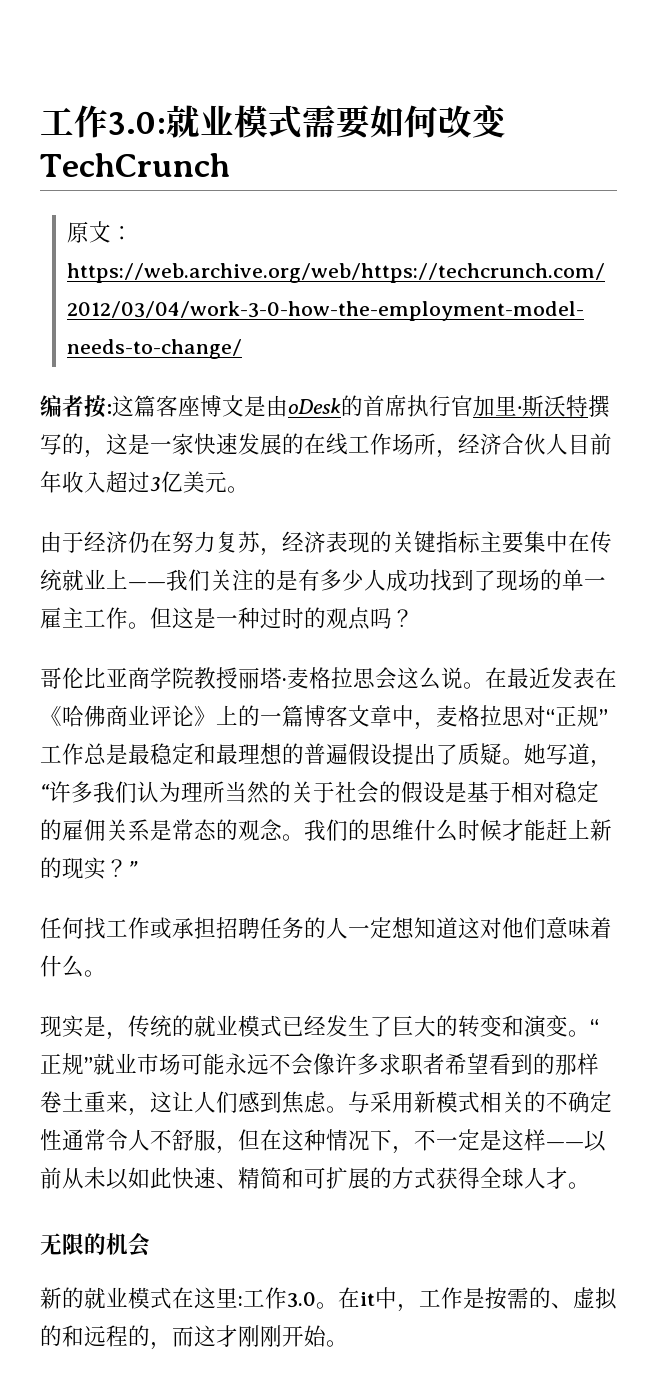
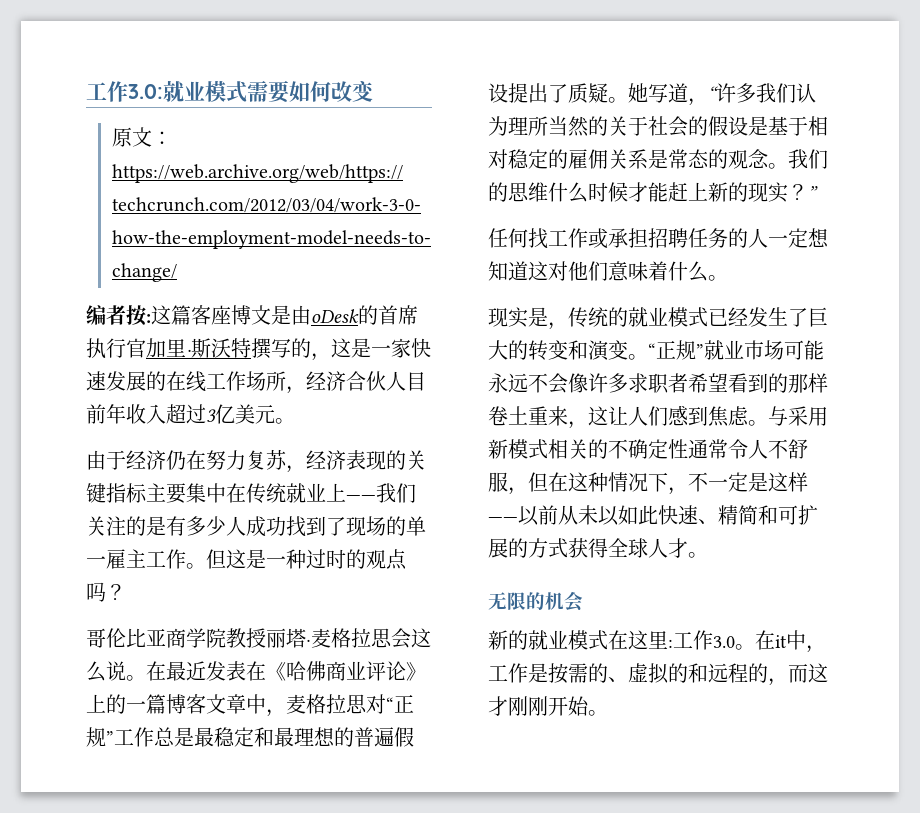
- 工作3.0:就业模式需要如何改变TechCrunch
+ 工作3.0:就业模式需要如何改变

